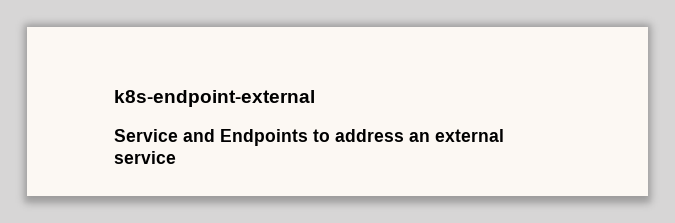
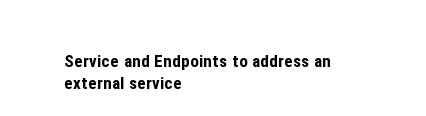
- k8s-endpoint-external

